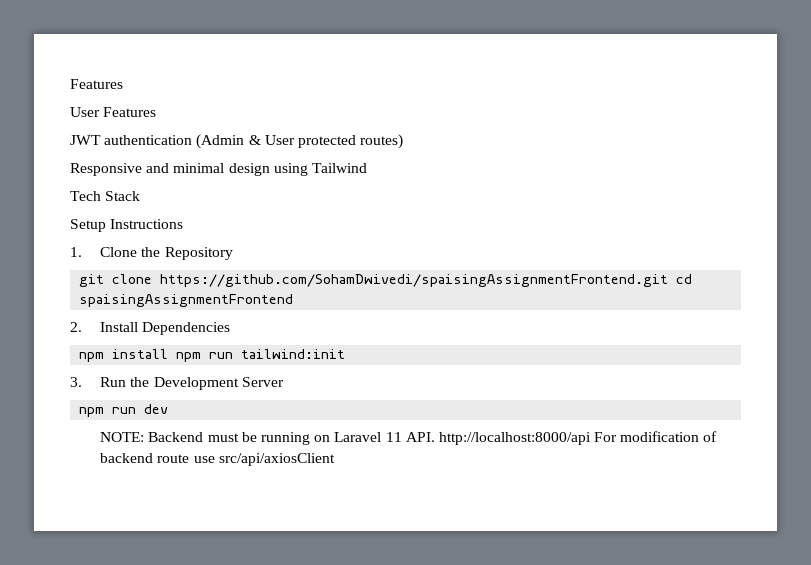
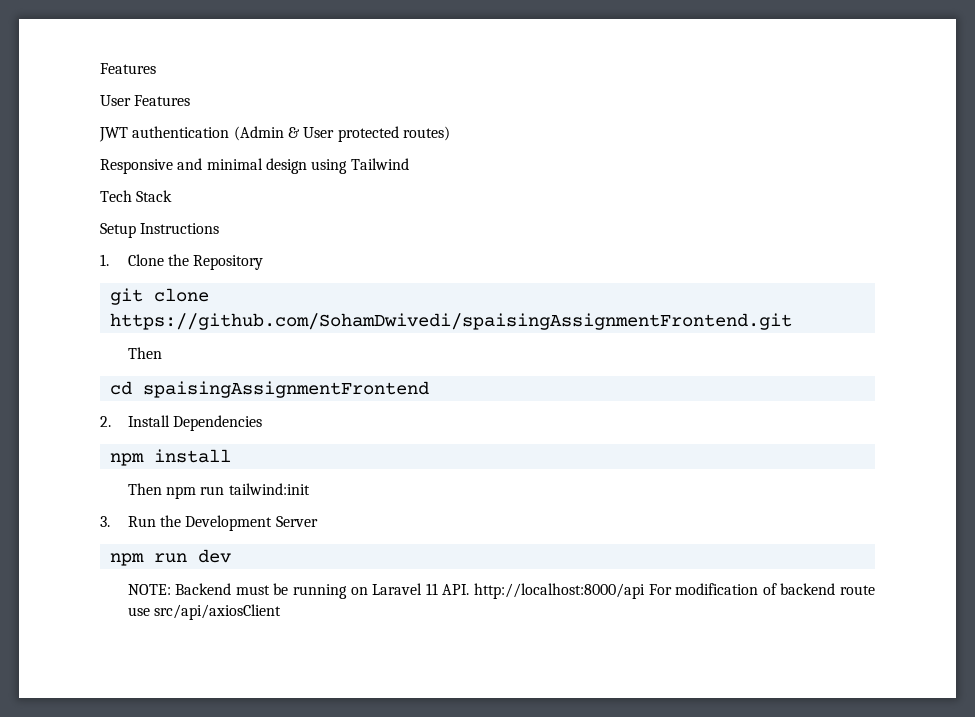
- git clone https://github.com/SohamDwivedi/spaisingAssignmentFrontend.git cd spaisingAssignmentFrontend
+ git clone https://github.com/SohamDwivedi/spaisingAssignmentFrontend.git
+ Then
+ cd spaisingAssignmentFrontend
- npm install npm run tailwind:init
+ npm install
+ Then npm run tailwind:init

